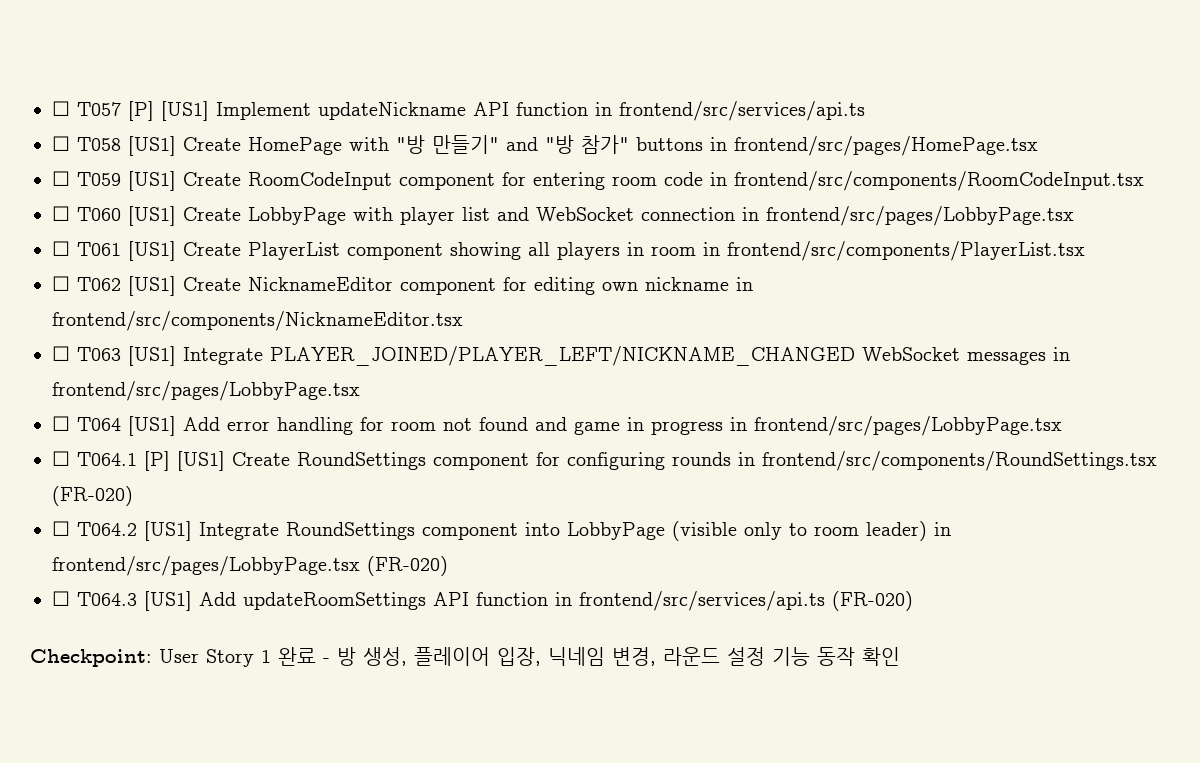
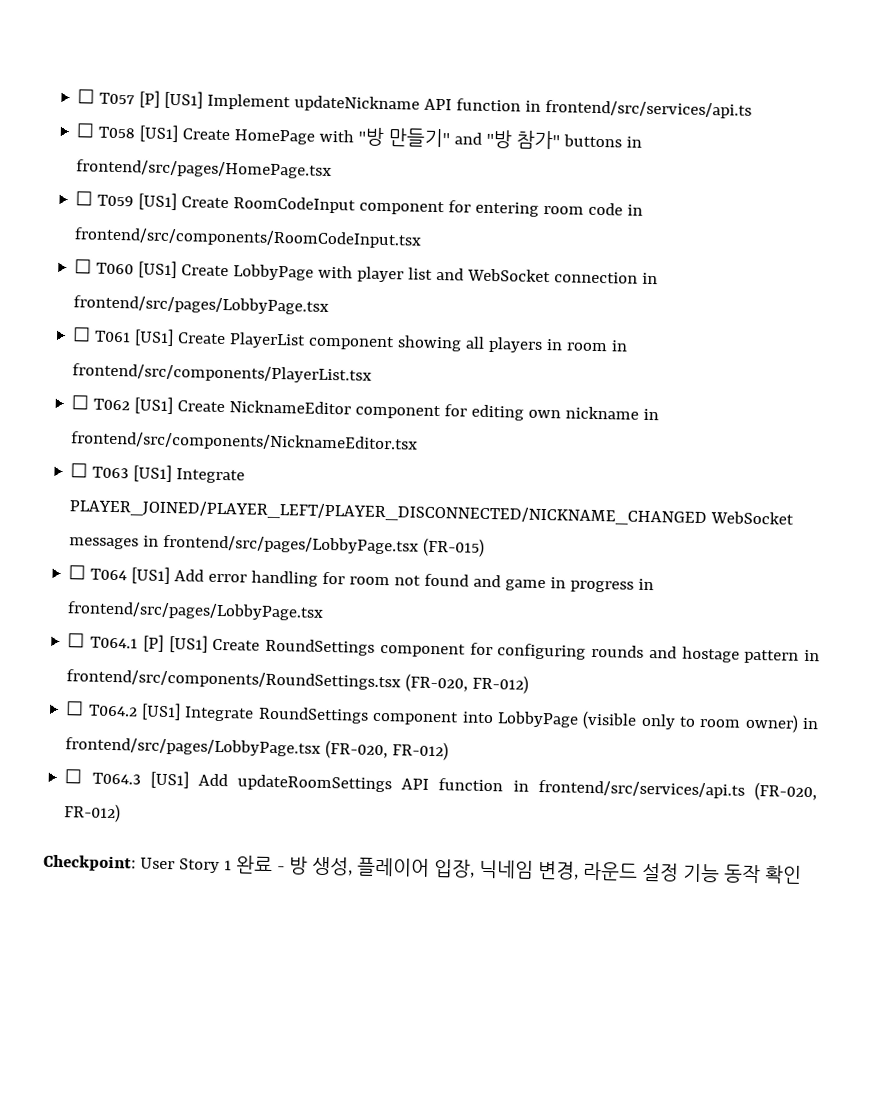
- ☐ T063 [US1] Integrate PLAYER_JOINED/PLAYER_LEFT/NICKNAME_CHANGED WebSocket messages in frontend/src/pages/LobbyPage.tsx
+ ☐ T063 [US1] Integrate PLAYER_JOINED/PLAYER_LEFT/PLAYER_DISCONNECTED/NICKNAME_CHANGED WebSocket messages in frontend/src/pages/LobbyPage.tsx (FR-015)
- ☐ T064.1 [P] [US1] Create RoundSettings component for configuring rounds in frontend/src/components/RoundSettings.tsx (FR-020)
+ ☐ T064.1 [P] [US1] Create RoundSettings component for configuring rounds and hostage pattern in frontend/src/components/RoundSettings.tsx (FR-020, FR-012)
- ☐ T064.2 [US1] Integrate RoundSettings component into LobbyPage (visible only to room leader) in frontend/src/pages/LobbyPage.tsx (FR-020)
+ ☐ T064.2 [US1] Integrate RoundSettings component into LobbyPage (visible only to room owner) in frontend/src/pages/LobbyPage.tsx (FR-020, FR-012)
- ☐ T064.3 [US1] Add updateRoomSettings API function in frontend/src/services/api.ts (FR-020)
+ ☐ T064.3 [US1] Add updateRoomSettings API function in frontend/src/services/api.ts (FR-020, FR-012)

